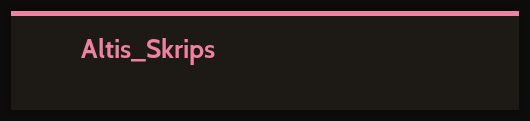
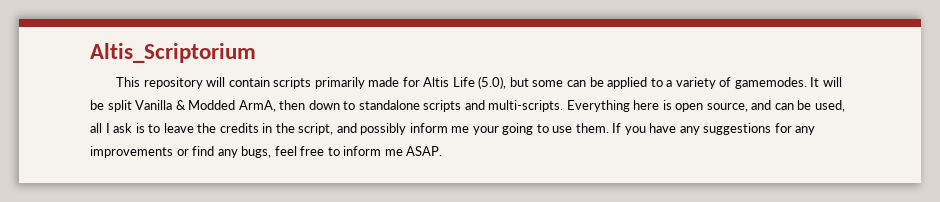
- Altis_Skrips
+ Altis_Scriptorium
+ This repository will contain scripts primarily made for Altis Life (5.0), but some can be applied to a variety of gamemodes. It will be split Vanilla & Modded ArmA, then down to standalone scripts and multi-scripts. Everything here is open source, and can be used, all I ask is to leave the credits in the script, and possibly inform me your going to use them. If you have any suggestions for any improvements or find any bugs, feel free to inform me ASAP.

